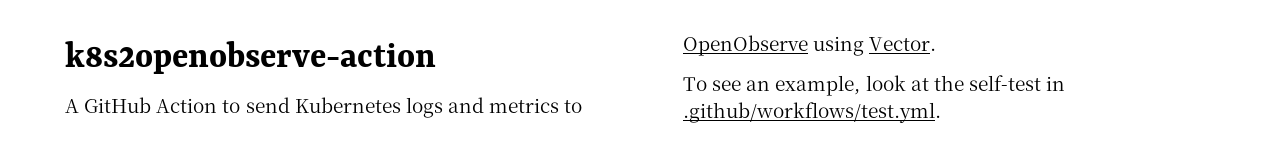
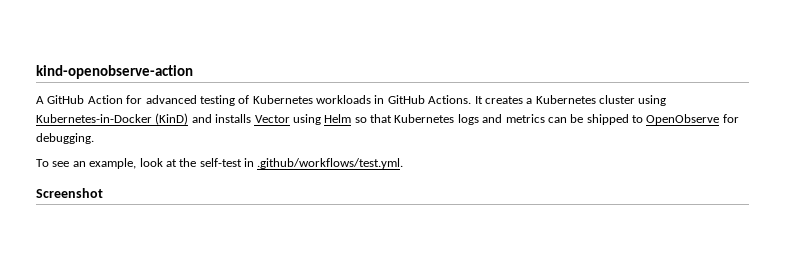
- k8s2openobserve-action
+ kind-openobserve-action
- A GitHub Action to send Kubernetes logs and metrics to OpenObserve using Vector.
+ A GitHub Action for advanced testing of Kubernetes workloads in GitHub Actions. It creates a Kubernetes cluster using Kubernetes-in-Docker (KinD) and installs Vector using Helm so that Kubernetes logs and metrics can be shipped to OpenObserve for debugging.
+ Screenshot

